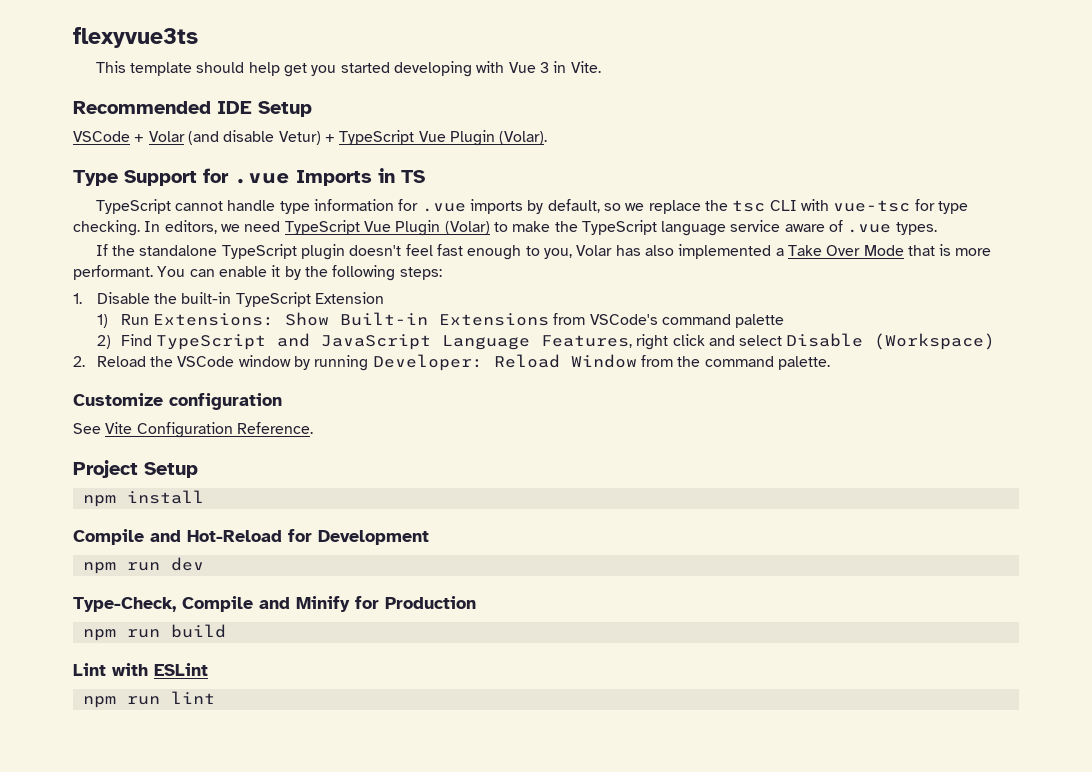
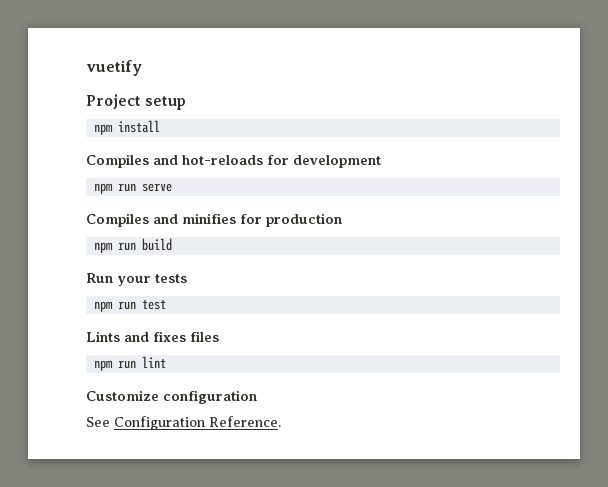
- flexyvue3ts
- This template should help get you started developing with Vue 3 in Vite.
- Recommended IDE Setup
- VSCode + Volar (and disable Vetur) + TypeScript Vue Plugin (Volar).
- Type Support for .vue Imports in TS
- TypeScript cannot handle type information for .vue imports by default, so we replace the tsc CLI with vue-tsc for type checking. In editors, we need TypeScript Vue Plugin (Volar) to make the TypeScript language service aware of .vue types.
- If the standalone TypeScript plugin doesn't feel fast enough to you, Volar has also implemented a Take Over Mode that is more performant. You can enable it by the following steps:
- 1. Disable the built-in TypeScript Extension
- 1) Run Extensions: Show Built-in Extensions from VSCode's command palette
- 2) Find TypeScript and JavaScript Language Features, right click and select Disable (Workspace)
- 2. Reload the VSCode window by running Developer: Reload Window from the command palette.
+ vuetify
+ Project setup
+ npm install
+ Compiles and hot-reloads for development
+ npm run serve
+ Compiles and minifies for production
+ npm run build
+ Run your tests
+ npm run test
+ Lints and fixes files
+ npm run lint
- See Vite Configuration Reference.
+ See Configuration Reference.
- Project Setup
- npm install
- Compile and Hot-Reload for Development
- npm run dev
- Type-Check, Compile and Minify for Production
- npm run build
- Lint with ESLint
- npm run lint

